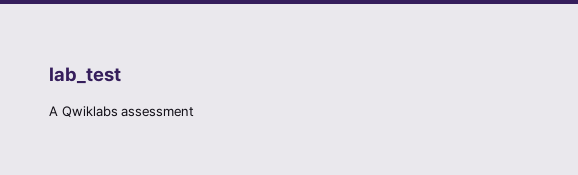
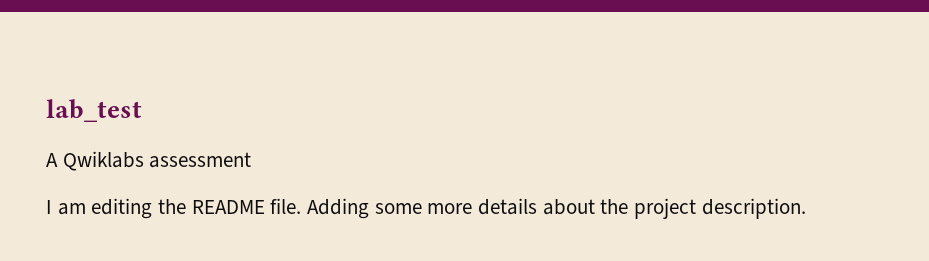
+ I am editing the README file. Adding some more details about the project description.

